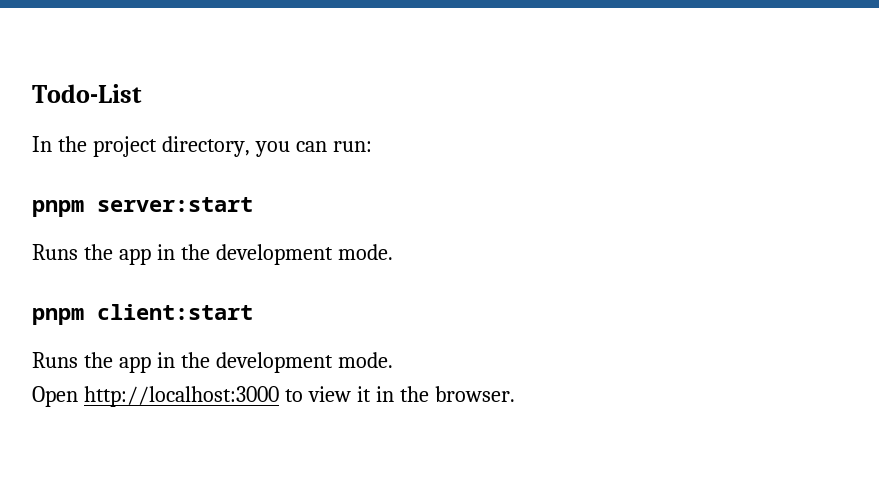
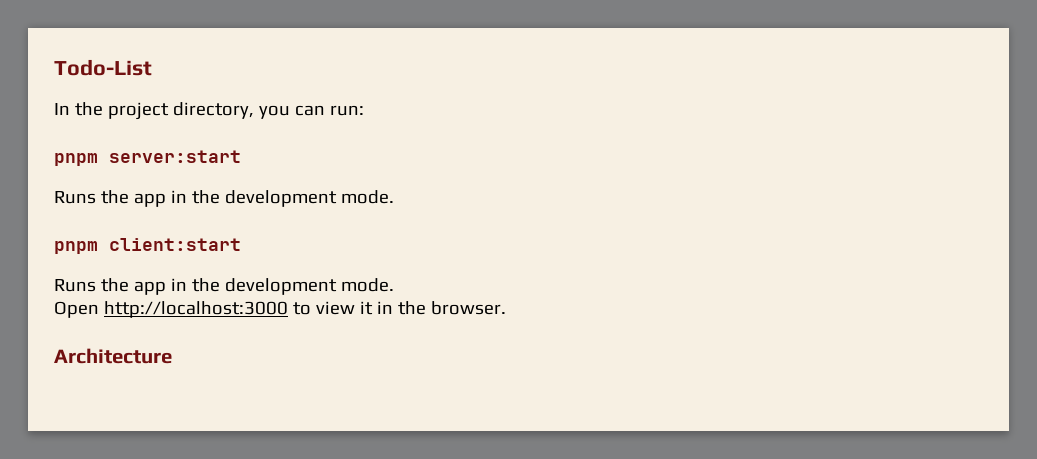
+ Architecture

